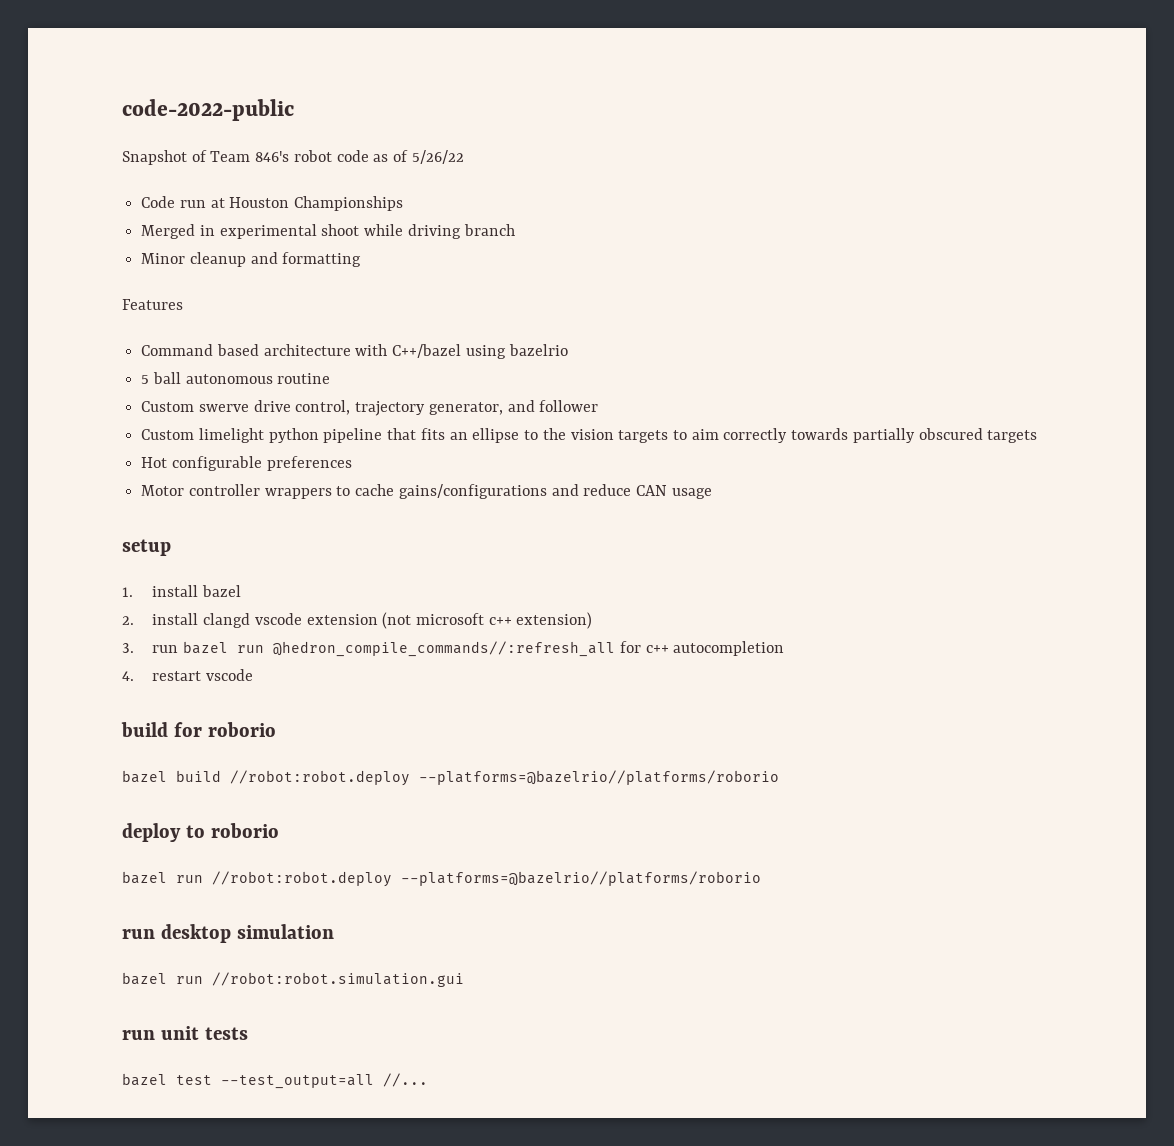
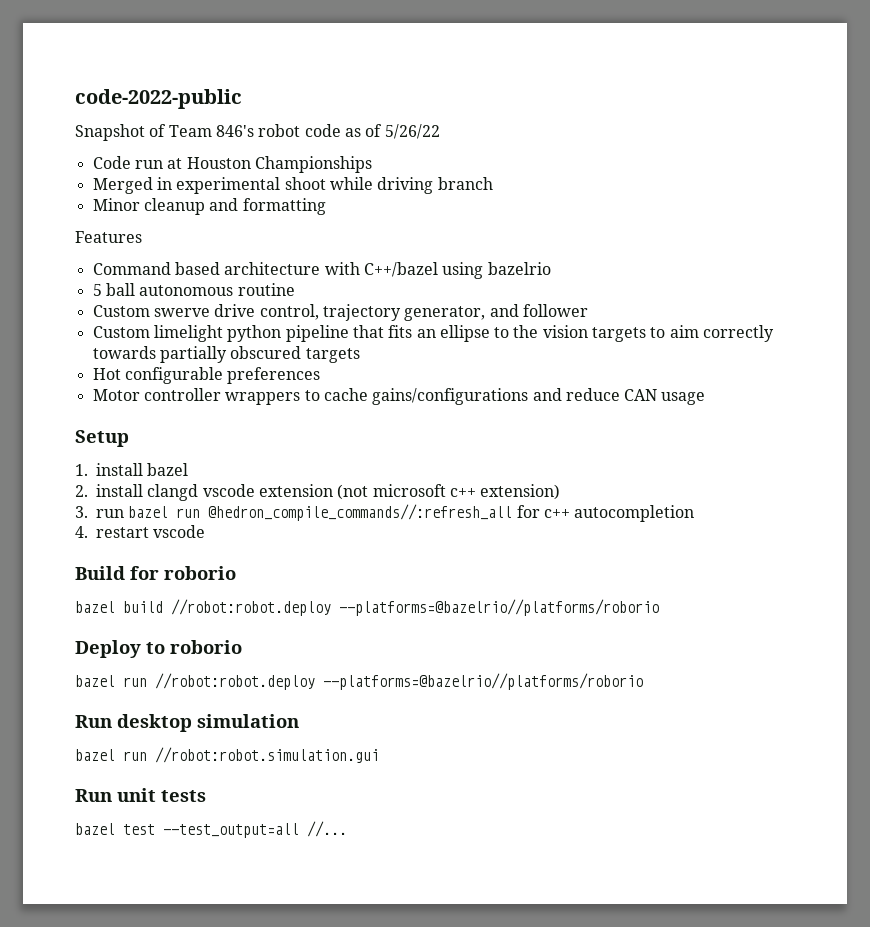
- setup
+ Setup
- build for roborio
+ Build for roborio
- deploy to roborio
+ Deploy to roborio
- run desktop simulation
+ Run desktop simulation
- run unit tests
+ Run unit tests

